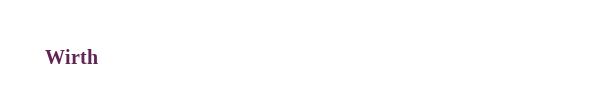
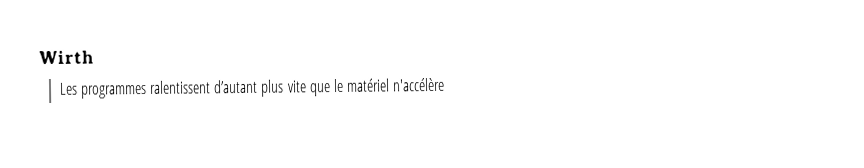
+ Les programmes ralentissent d’autant plus vite que le matériel n'accélère

